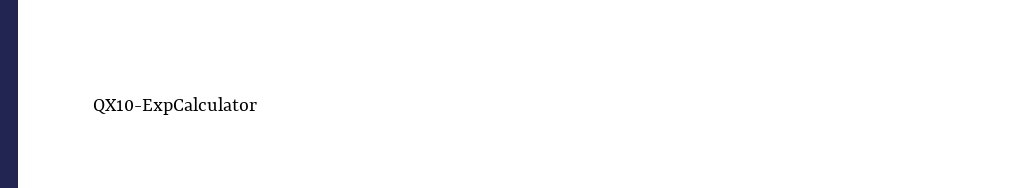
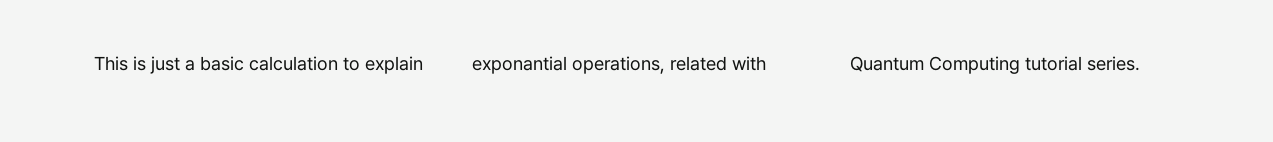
- QX10-ExpCalculator
+ This is just a basic calculation to explain exponantial operations, related with Quantum Computing tutorial series.

